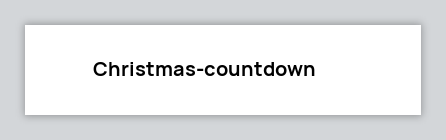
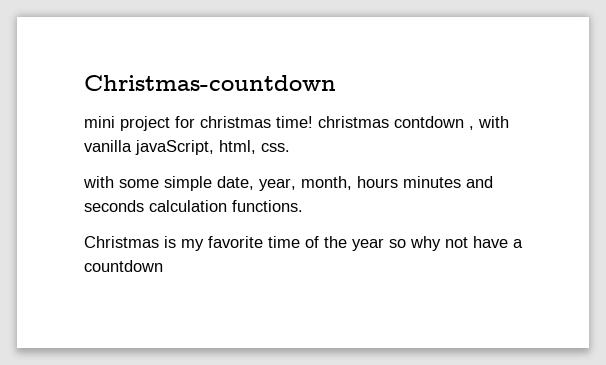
+ mini project for christmas time! christmas contdown , with vanilla javaScript, html, css.
+ with some simple date, year, month, hours minutes and seconds calculation functions.
+ Christmas is my favorite time of the year so why not have a countdown

